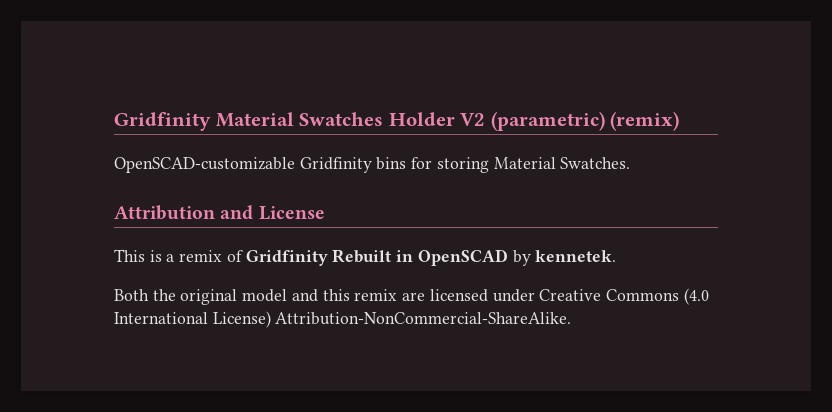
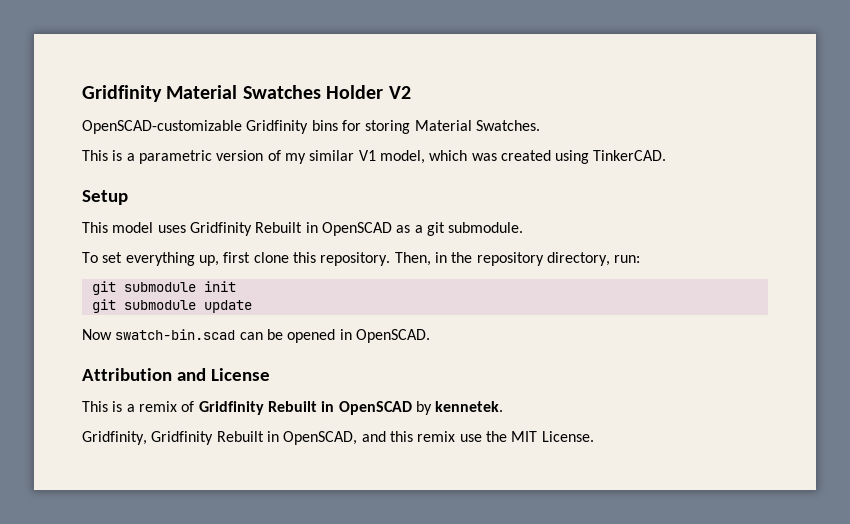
- Gridfinity Material Swatches Holder V2 (parametric) (remix)
+ Gridfinity Material Swatches Holder V2
+ This is a parametric version of my similar V1 model, which was created using TinkerCAD.
+ Setup
+ This model uses Gridfinity Rebuilt in OpenSCAD as a git submodule.
+ To set everything up, first clone this repository. Then, in the repository directory, run:
+ git submodule init
+ git submodule update
+ Now swatch-bin.scad can be opened in OpenSCAD.
- Both the original model and this remix are licensed under Creative Commons (4.0 International License) Attribution-NonCommercial-ShareAlike.
+ Gridfinity, Gridfinity Rebuilt in OpenSCAD, and this remix use the MIT License.

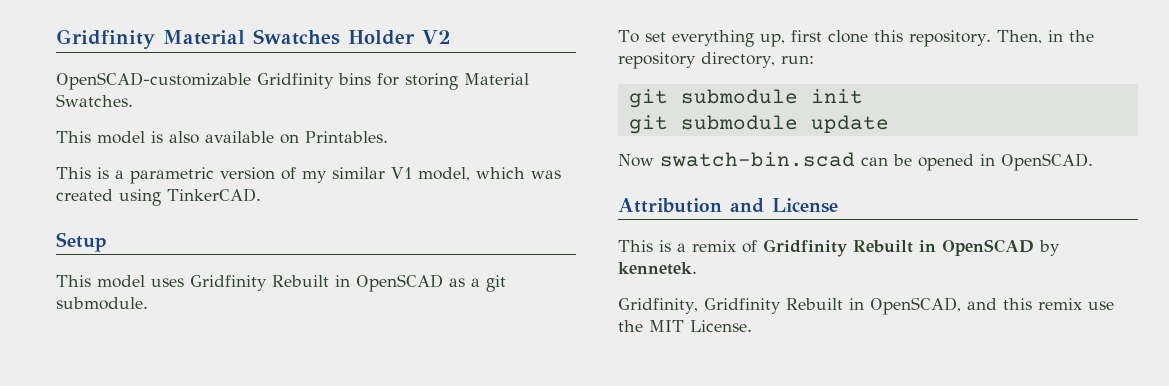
+ This model is also available on Printables.

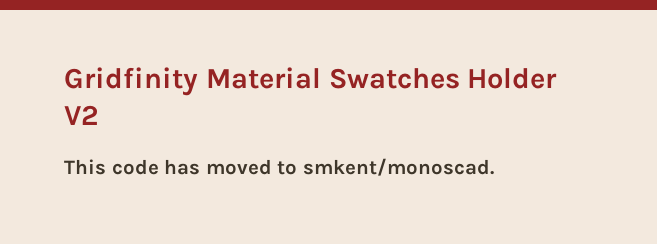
- OpenSCAD-customizable Gridfinity bins for storing Material Swatches.
- This model is also available on Printables.
- This is a parametric version of my similar V1 model, which was created using TinkerCAD.
- Setup
- This model uses Gridfinity Rebuilt in OpenSCAD as a git submodule.
- To set everything up, first clone this repository. Then, in the repository directory, run:
- git submodule init
- git submodule update
- Now swatch-bin.scad can be opened in OpenSCAD.
- Attribution and License
- This is a remix of Gridfinity Rebuilt in OpenSCAD by kennetek.
- Gridfinity, Gridfinity Rebuilt in OpenSCAD, and this remix use the MIT License.
+ This code has moved to smkent/monoscad.

